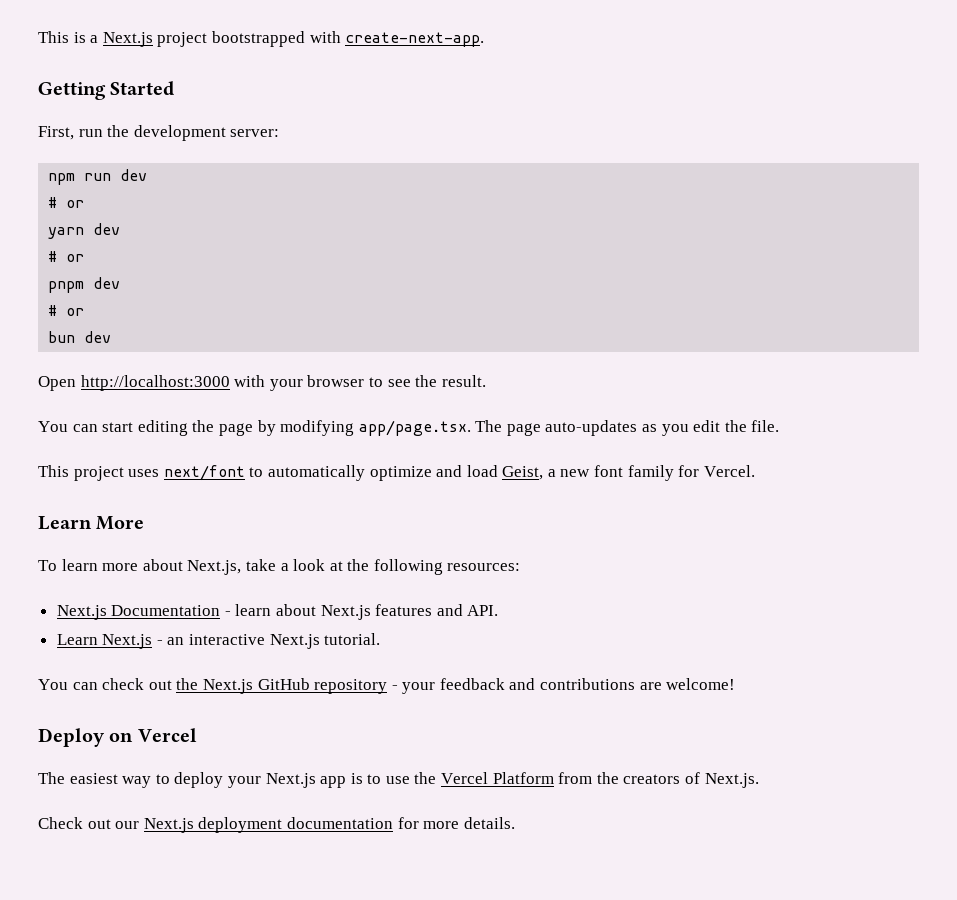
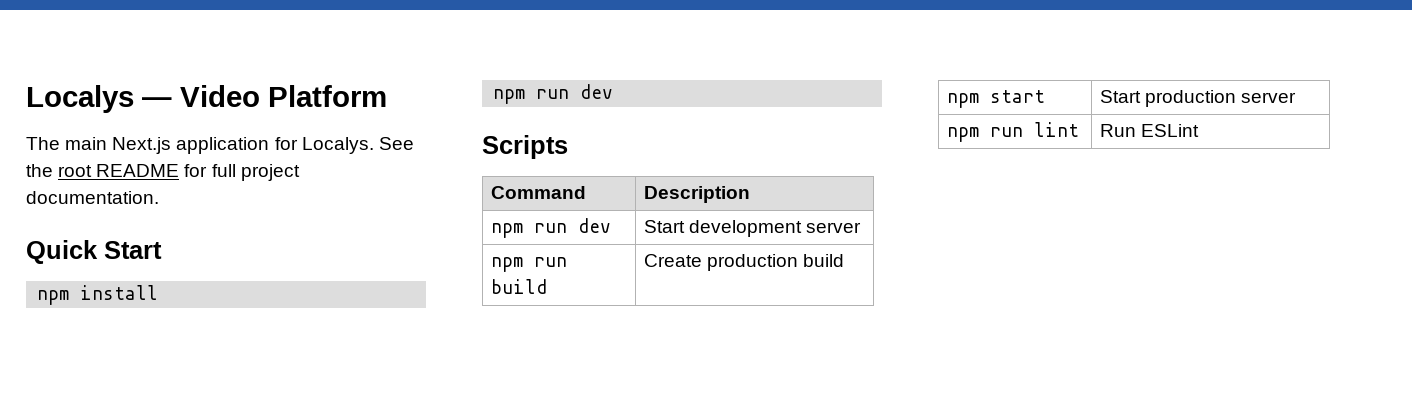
- This is a Next.js project bootstrapped with create-next-app.
- Getting Started
- First, run the development server:
+ Localys — Video Platform
+ The main Next.js application for Localys. See the root README for full project documentation.
+ Quick Start
+ npm install
  npm run dev
- # or
- yarn dev
- # or
- pnpm dev
- # or
- bun dev
- Open http://localhost:3000 with your browser to see the result.
- You can start editing the page by modifying app/page.tsx. The page auto-updates as you edit the file.
- This project uses next/font to automatically optimize and load Geist, a new font family for Vercel.
- Learn More
- To learn more about Next.js, take a look at the following resources:
- Next.js Documentation - learn about Next.js features and API.
- Learn Next.js - an interactive Next.js tutorial.
- You can check out the Next.js GitHub repository - your feedback and contributions are welcome!
- Deploy on Vercel
- The easiest way to deploy your Next.js app is to use the Vercel Platform from the creators of Next.js.
- Check out our Next.js deployment documentation for more details.
+ Scripts
+ Command | Description
+ npm run dev | Start development server
+ npm run build | Create production build
+ npm start | Start production server
+ npm run lint | Run ESLint

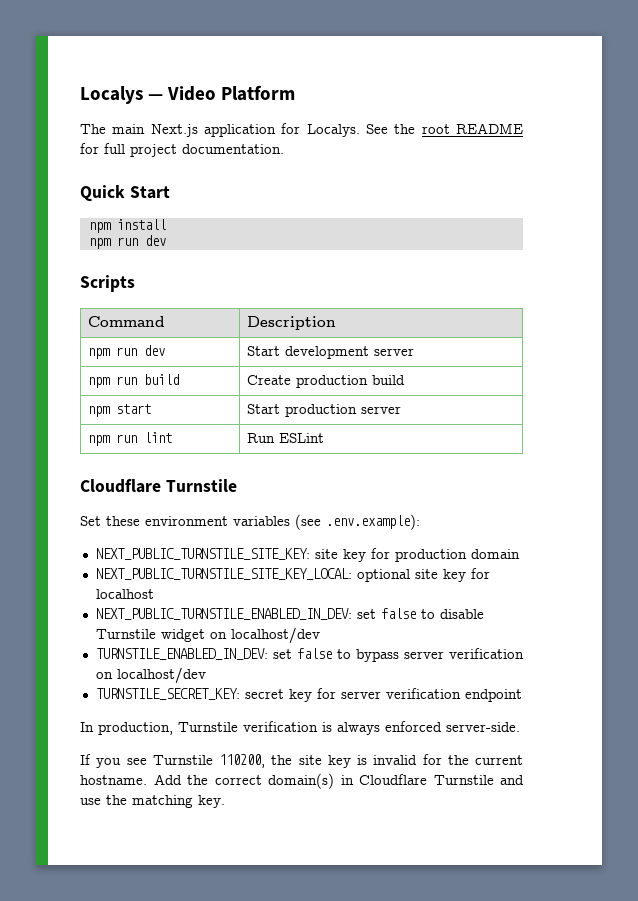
  npm run lint | Run ESLint
+ Cloudflare Turnstile
+ Set these environment variables (see .env.example):
+ NEXT_PUBLIC_TURNSTILE_SITE_KEY: site key for production domain
+ NEXT_PUBLIC_TURNSTILE_SITE_KEY_LOCAL: optional site key for localhost
+ NEXT_PUBLIC_TURNSTILE_ENABLED_IN_DEV: set false to disable Turnstile widget on localhost/dev
+ TURNSTILE_ENABLED_IN_DEV: set false to bypass server verification on localhost/dev
+ TURNSTILE_SECRET_KEY: secret key for server verification endpoint
+ In production, Turnstile verification is always enforced server-side.
+ If you see Turnstile 110200, the site key is invalid for the current hostname. Add the correct domain(s) in Cloudflare Turnstile and use the matching key.

